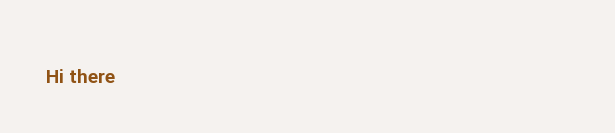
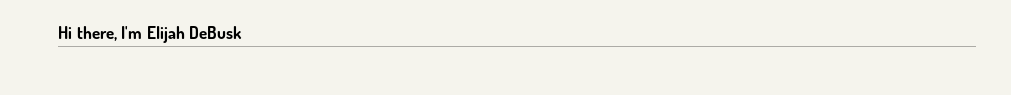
- Hi there
+ Hi there, I'm Elijah DeBusk

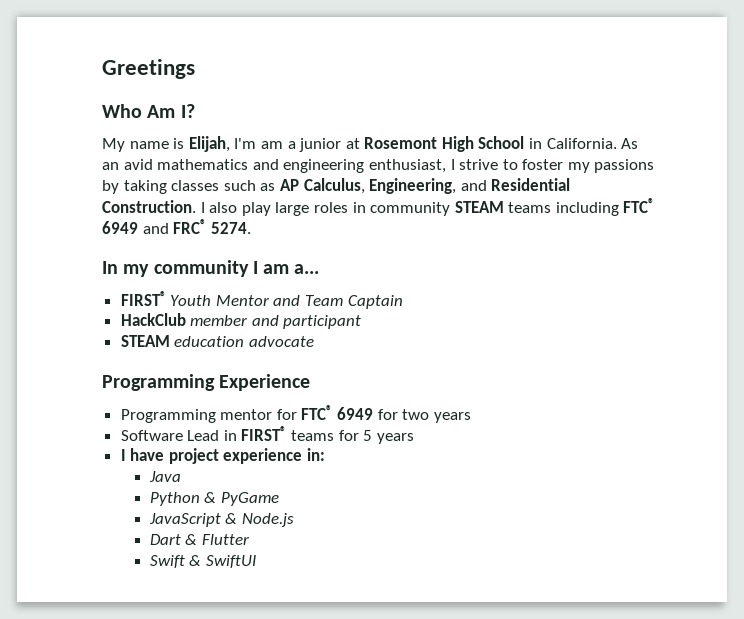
- Hi there, I'm Elijah DeBusk
+ Greetings
+ Who Am I?
+ My name is Elijah, I'm am a junior at Rosemont High School in California. As an avid mathematics and engineering enthusiast, I strive to foster my passions by taking classes such as AP Calculus, Engineering, and Residential Construction. I also play large roles in community STEAM teams including FTC® 6949 and FRC® 5274.
+ In my community I am a...
+ FIRST® Youth Mentor and Team Captain
+ HackClub member and participant
+ STEAM education advocate
+ Programming Experience
+ Programming mentor for FTC® 6949 for two years
+ Software Lead in FIRST® teams for 5 years
+ I have project experience in:
+ Java
+ Python & PyGame
+ JavaScript & Node.js
+ Dart & Flutter
+ Swift & SwiftUI

